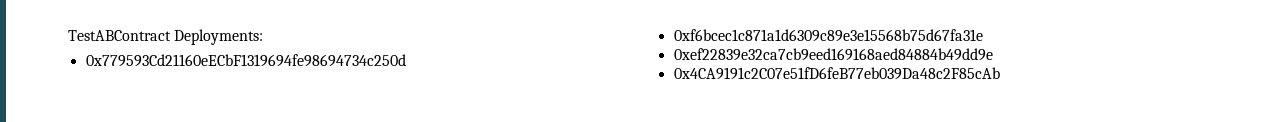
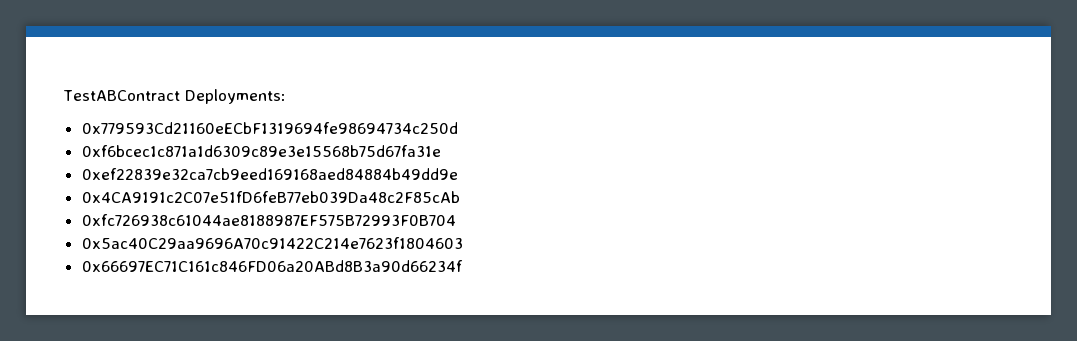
+ 0xfc726938c61044ae8188987EF575B72993F0B704
+ 0x5ac40C29aa9696A70c91422C214e7623f1804603
+ 0x66697EC71C161c846FD06a20ABd8B3a90d66234f

